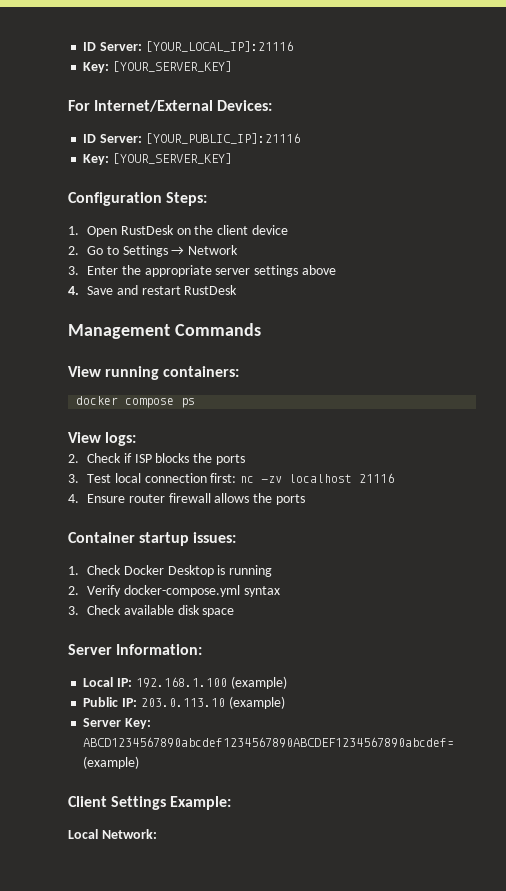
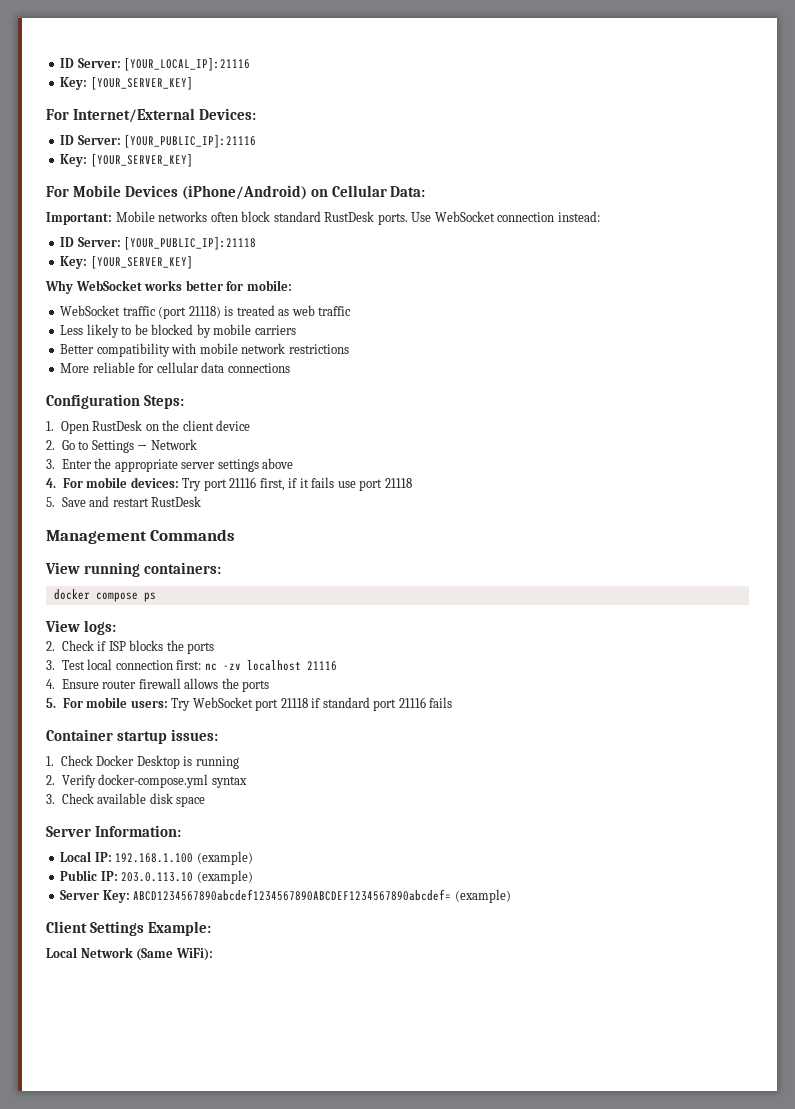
+ For Mobile Devices (iPhone/Android) on Cellular Data:
+ Important: Mobile networks often block standard RustDesk ports. Use WebSocket connection instead:
+ ID Server: [YOUR_PUBLIC_IP]:21118
+ Key: [YOUR_SERVER_KEY]
+ Why WebSocket works better for mobile:
+ WebSocket traffic (port 21118) is treated as web traffic
+ Less likely to be blocked by mobile carriers
+ Better compatibility with mobile network restrictions
+ More reliable for cellular data connections
- 4. Save and restart RustDesk
+ 4. For mobile devices: Try port 21116 first, if it fails use port 21118
+ 5. Save and restart RustDesk
+ 5. For mobile users: Try WebSocket port 21118 if standard port 21116 fails
- Local Network:
+ Local Network (Same WiFi):

